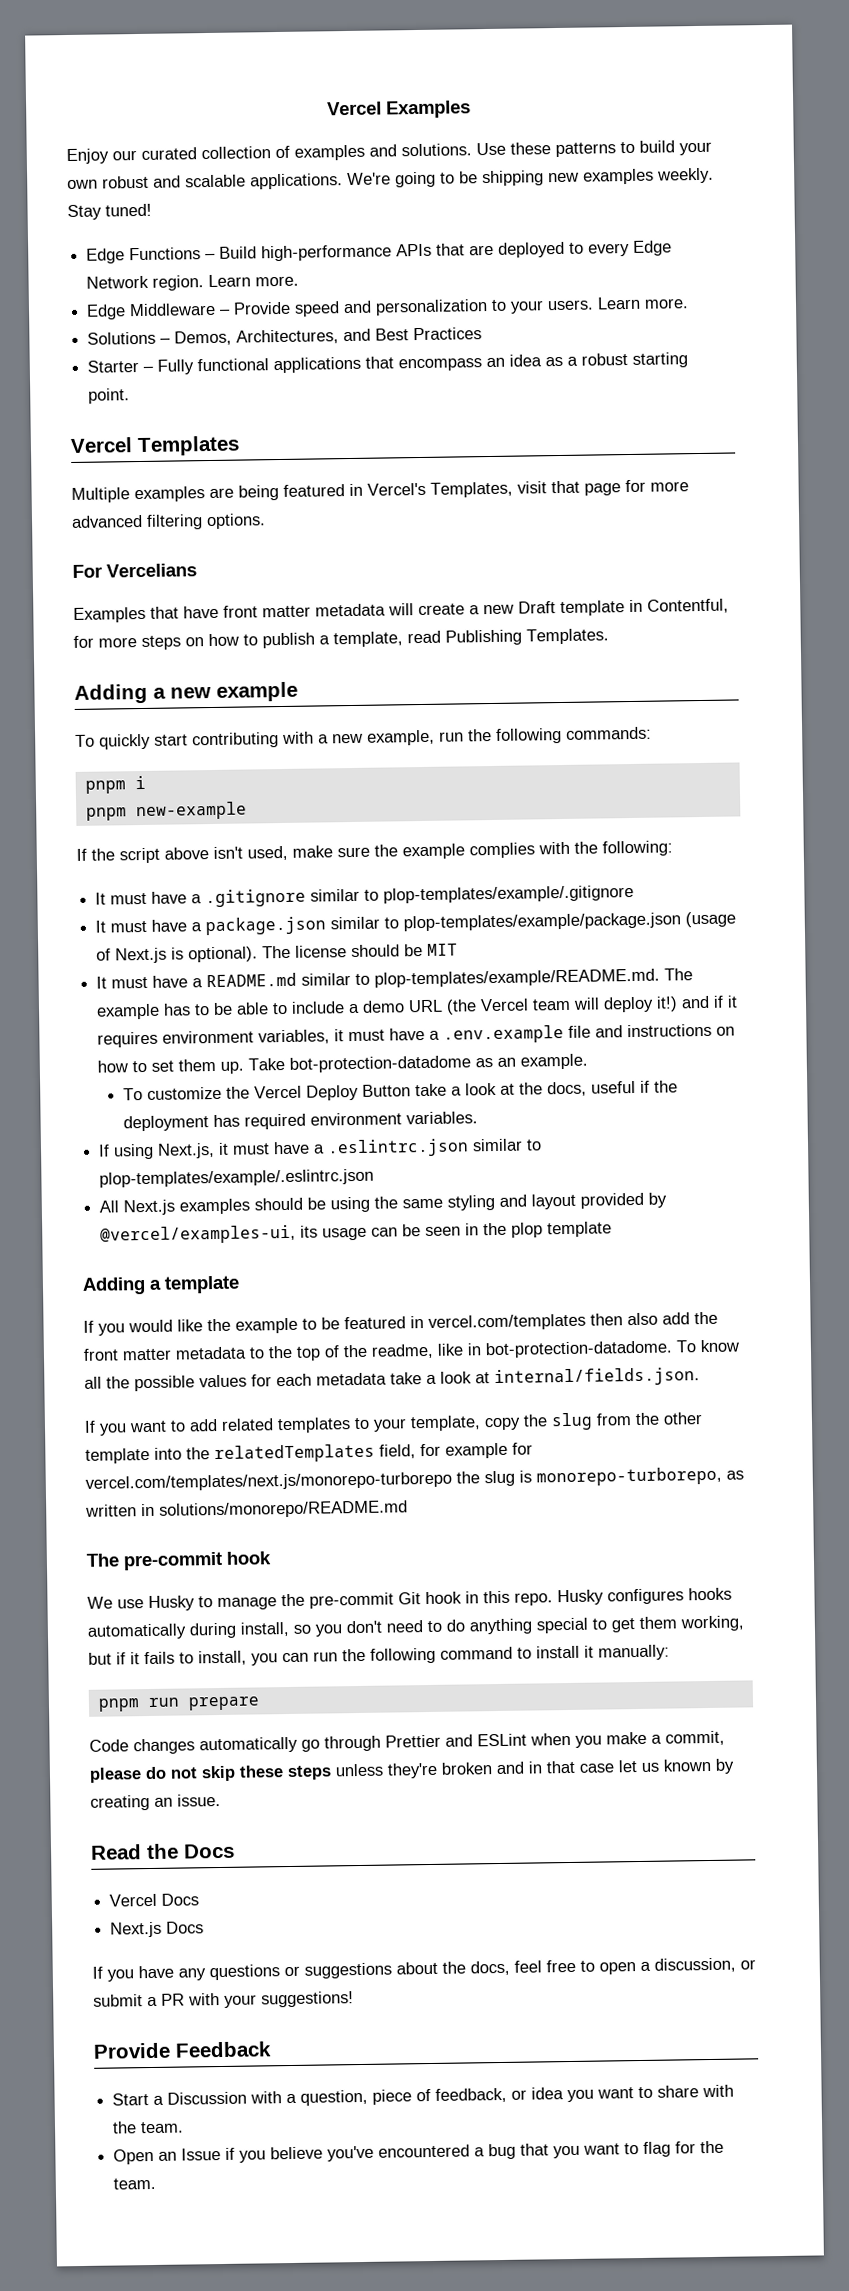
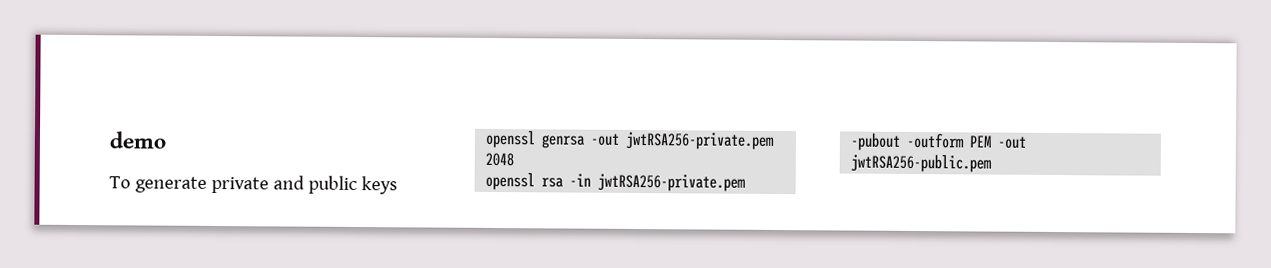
- Vercel Examples
- Enjoy our curated collection of examples and solutions. Use these patterns to build your own robust and scalable applications. We're going to be shipping new examples weekly. Stay tuned!
- Edge Functions – Build high-performance APIs that are deployed to every Edge Network region. Learn more.
- Edge Middleware – Provide speed and personalization to your users. Learn more.
- Solutions – Demos, Architectures, and Best Practices
- Starter – Fully functional applications that encompass an idea as a robust starting point.
- Vercel Templates
- Multiple examples are being featured in Vercel's Templates, visit that page for more advanced filtering options.
- For Vercelians
- Examples that have front matter metadata will create a new Draft template in Contentful, for more steps on how to publish a template, read Publishing Templates.
- Adding a new example
- To quickly start contributing with a new example, run the following commands:
- pnpm i
- pnpm new-example
- If the script above isn't used, make sure the example complies with the following:
- It must have a .gitignore similar to plop-templates/example/.gitignore
- It must have a package.json similar to plop-templates/example/package.json (usage of Next.js is optional). The license should be MIT
- It must have a README.md similar to plop-templates/example/README.md. The example has to be able to include a demo URL (the Vercel team will deploy it!) and if it requires environment variables, it must have a .env.example file and instructions on how to set them up. Take bot-protection-datadome as an example.
- To customize the Vercel Deploy Button take a look at the docs, useful if the deployment has required environment variables.
- If using Next.js, it must have a .eslintrc.json similar to plop-templates/example/.eslintrc.json
- All Next.js examples should be using the same styling and layout provided by @vercel/examples-ui, its usage can be seen in the plop template
- Adding a template
- If you would like the example to be featured in vercel.com/templates then also add the front matter metadata to the top of the readme, like in bot-protection-datadome. To know all the possible values for each metadata take a look at internal/fields.json.
- If you want to add related templates to your template, copy the slug from the other template into the relatedTemplates field, for example for vercel.com/templates/next.js/monorepo-turborepo the slug is monorepo-turborepo, as written in solutions/monorepo/README.md
- The pre-commit hook
- We use Husky to manage the pre-commit Git hook in this repo. Husky configures hooks automatically during install, so you don't need to do anything special to get them working, but if it fails to install, you can run the following command to install it manually:
- pnpm run prepare
- Code changes automatically go through Prettier and ESLint when you make a commit, please do not skip these steps unless they're broken and in that case let us known by creating an issue.
- Read the Docs
- Vercel Docs
- Next.js Docs
- If you have any questions or suggestions about the docs, feel free to open a discussion, or submit a PR with your suggestions!
- Provide Feedback
- Start a Discussion with a question, piece of feedback, or idea you want to share with the team.
- Open an Issue if you believe you've encountered a bug that you want to flag for the team.
+ demo
+ To generate private and public keys
+ openssl genrsa -out jwtRSA256-private.pem 2048
+ openssl rsa -in jwtRSA256-private.pem -pubout -outform PEM -out jwtRSA256-public.pem

